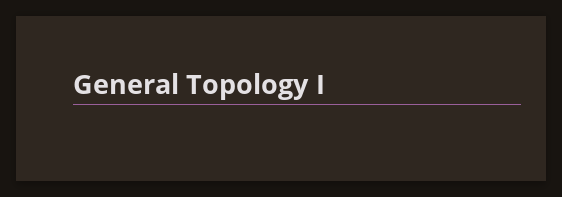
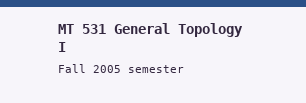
- General Topology I
+ MT 531 General Topology I
+ Fall 2005 semester

